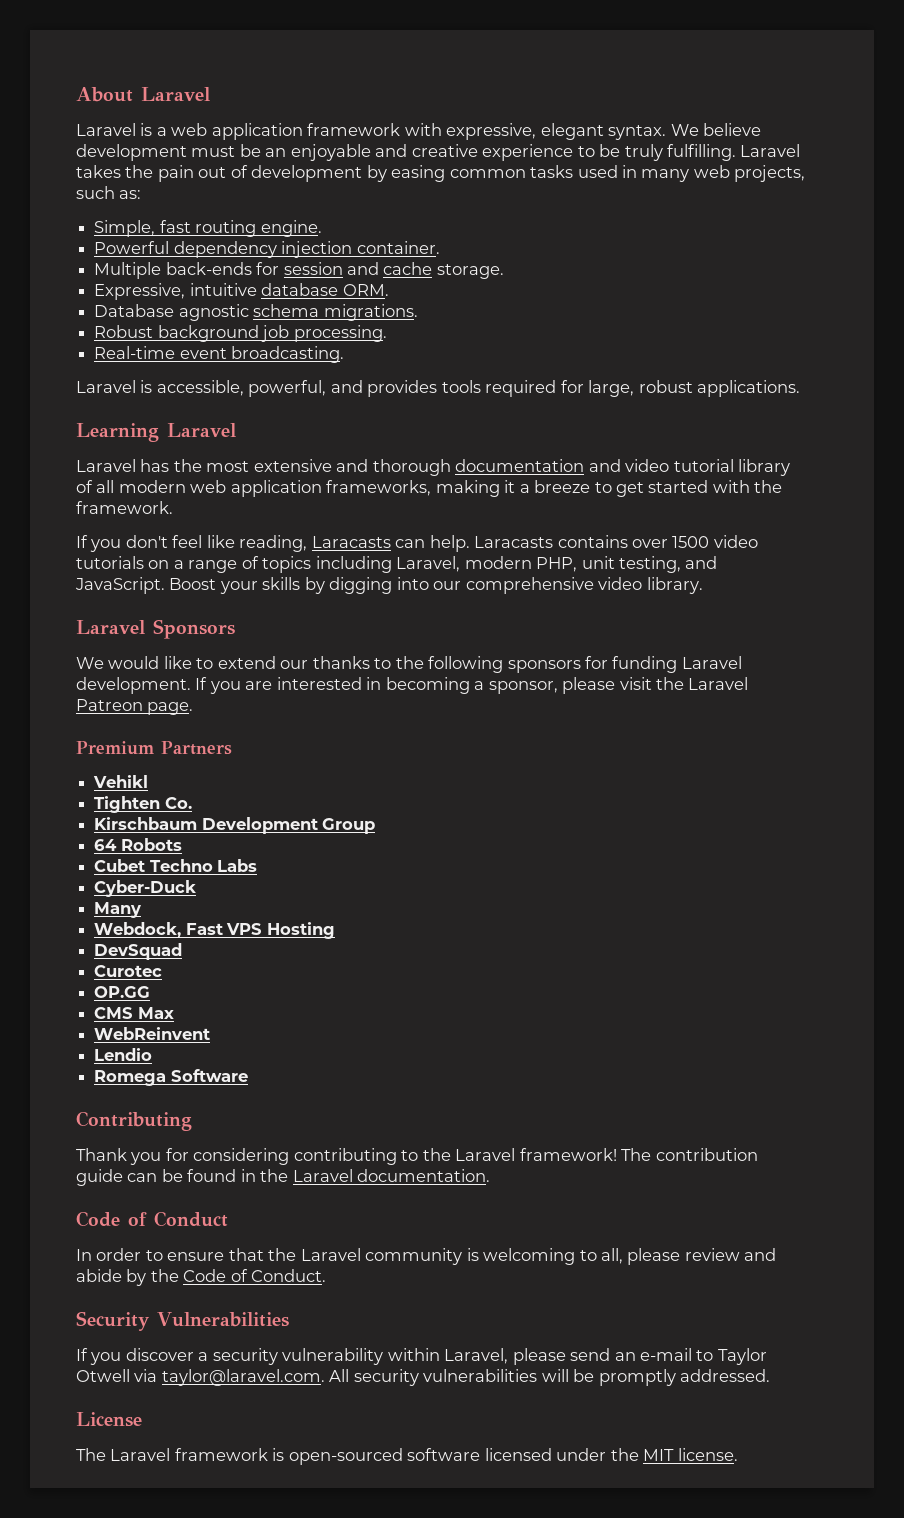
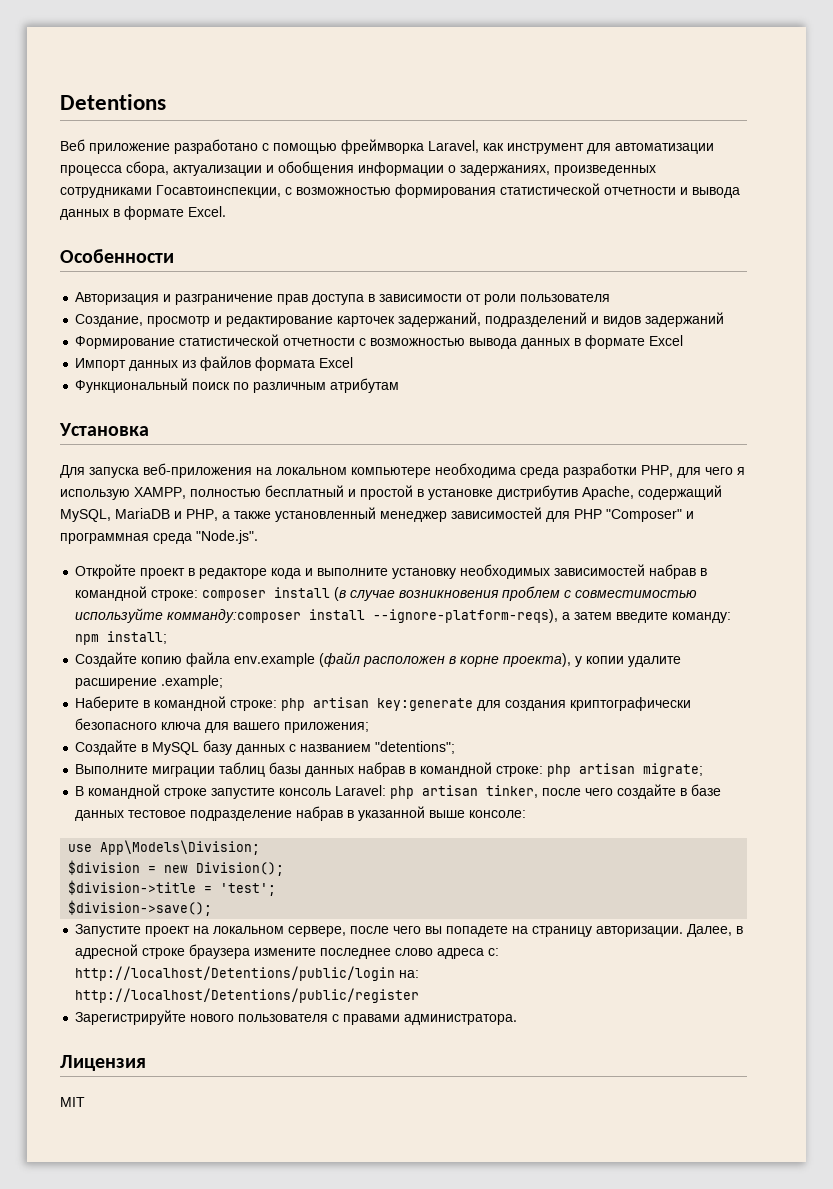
- About Laravel
- Laravel is a web application framework with expressive, elegant syntax. We believe development must be an enjoyable and creative experience to be truly fulfilling. Laravel takes the pain out of development by easing common tasks used in many web projects, such as:
- Simple, fast routing engine.
- Powerful dependency injection container.
- Multiple back-ends for session and cache storage.
- Expressive, intuitive database ORM.
- Database agnostic schema migrations.
- Robust background job processing.
- Real-time event broadcasting.
- Laravel is accessible, powerful, and provides tools required for large, robust applications.
- Learning Laravel
- Laravel has the most extensive and thorough documentation and video tutorial library of all modern web application frameworks, making it a breeze to get started with the framework.
- If you don't feel like reading, Laracasts can help. Laracasts contains over 1500 video tutorials on a range of topics including Laravel, modern PHP, unit testing, and JavaScript. Boost your skills by digging into our comprehensive video library.
- Laravel Sponsors
- We would like to extend our thanks to the following sponsors for funding Laravel development. If you are interested in becoming a sponsor, please visit the Laravel Patreon page.
- Premium Partners
- Vehikl
- Tighten Co.
- Kirschbaum Development Group
- 64 Robots
- Cubet Techno Labs
- Cyber-Duck
- Many
- Webdock, Fast VPS Hosting
- DevSquad
- Curotec
- OP.GG
- CMS Max
- WebReinvent
- Lendio
- Romega Software
- Contributing
- Thank you for considering contributing to the Laravel framework! The contribution guide can be found in the Laravel documentation.
- Code of Conduct
- In order to ensure that the Laravel community is welcoming to all, please review and abide by the Code of Conduct.
- Security Vulnerabilities
- If you discover a security vulnerability within Laravel, please send an e-mail to Taylor Otwell via taylor@laravel.com. All security vulnerabilities will be promptly addressed.
- License
- The Laravel framework is open-sourced software licensed under the MIT license.
+ Detentions
+ Веб приложение разработано с помощью фреймворка Laravel, как инструмент для автоматизации процесса сбора, актуализации и обобщения информации о задержаниях, произведенных сотрудниками Гocaвтoинcпeкции, с возможностью формирования статистической отчетности и вывода данных в формате Excel.
+ Особенности
+ Авторизация и разграничение прав доступа в зависимости от роли пользователя
+ Создание, просмотр и редактирование карточек задержаний, подразделений и видов задержаний
+ Формирование статистической отчетности с возможностью вывода данных в формате Excel
+ Импорт данных из файлов формата Excel
+ Функциональный поиск по различным атрибутам
+ Установка
+ Для запуска веб-приложения на локальном компьютере необходима среда разработки PHP, для чего я использую XAMPP, полностью бесплатный и простой в установке дистрибутив Apache, содержащий MySQL, MariaDB и PHP, а также установленный менеджер зависимостей для PHP "Composer" и программная среда "Node.js".
+ Откройте проект в редакторе кода и выполните установку необходимых зависимостей набрав в командной строке: composer install (в случае возникновения проблем с совместимостью используйте комманду:composer install --ignore-platform-reqs), а затем введите команду: npm install;
+ Создайте копию файла env.example (файл расположен в корне проекта), у копии удалите расширение .example;
+ Наберите в командной строке: php artisan key:generate для создания криптографически безопасного ключа для вашего приложения;
+ Создайте в MySQL базу данных с названием "detentions";
+ Выполните миграции таблиц базы данных набрав в командной строке: php artisan migrate;
+ В командной строке запустите консоль Laravel: php artisan tinker, после чего создайте в базе данных тестовое подразделение набрав в указанной выше консоле:
+ use App\Models\Division;
+ $division = new Division();
+ $division->title = 'test';
+ $division->save();
+ Запустите проект на локальном сервере, после чего вы попадете на страницу авторизации. Далее, в адресной строке браузера измените последнее слово адреса с: http://localhost/Detentions/public/login на: http://localhost/Detentions/public/register
+ Зарегистрируйте нового пользователя с правами администратора.
+ Лицензия
+ MIT

